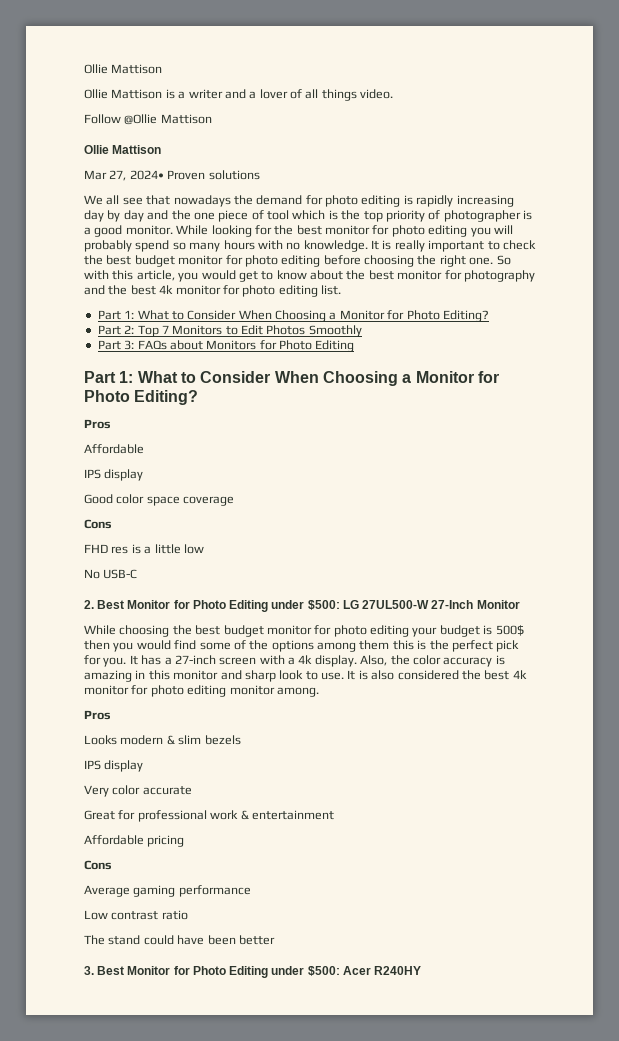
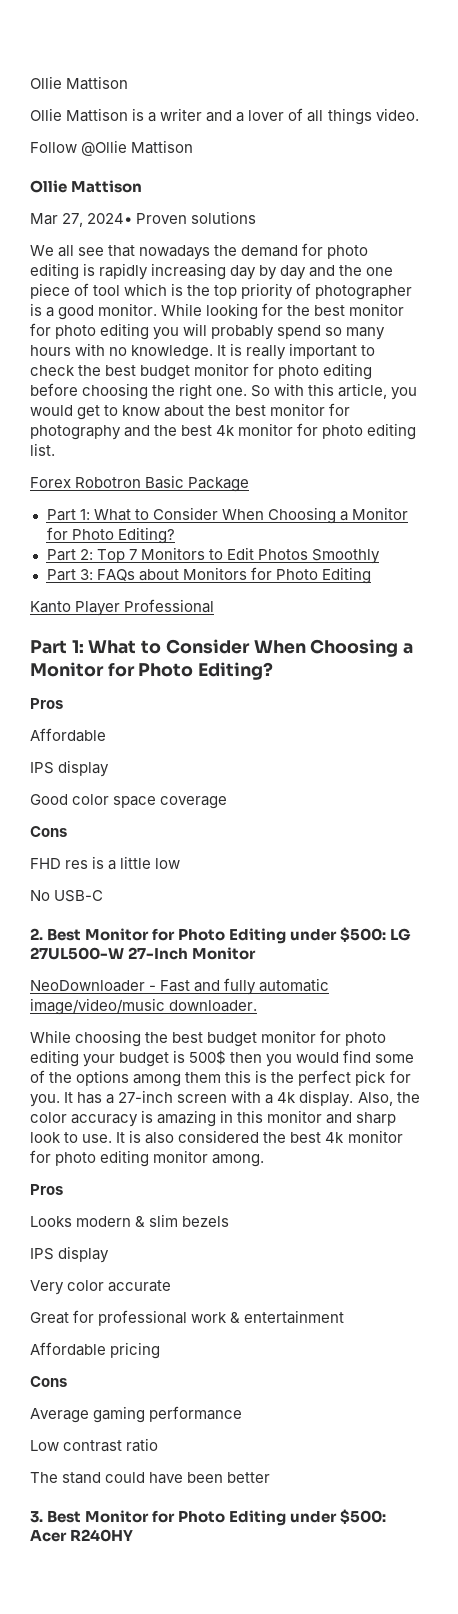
+ Forex Robotron Basic Package
+ Kanto Player Professional
+ NeoDownloader - Fast and fully automatic image/video/music downloader.

